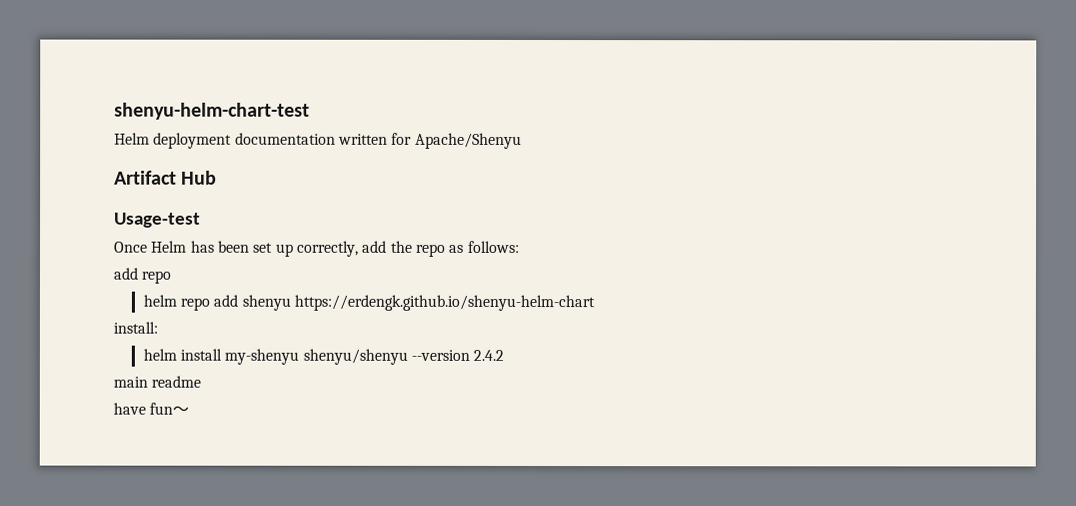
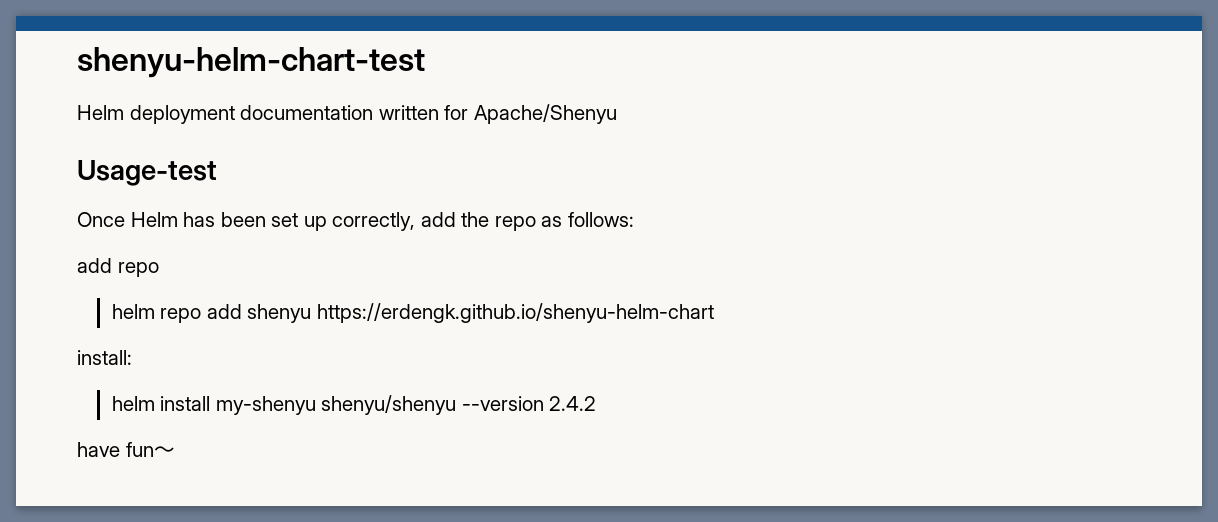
- Artifact Hub
- main readme

